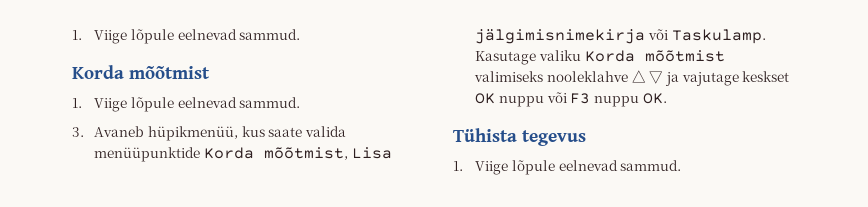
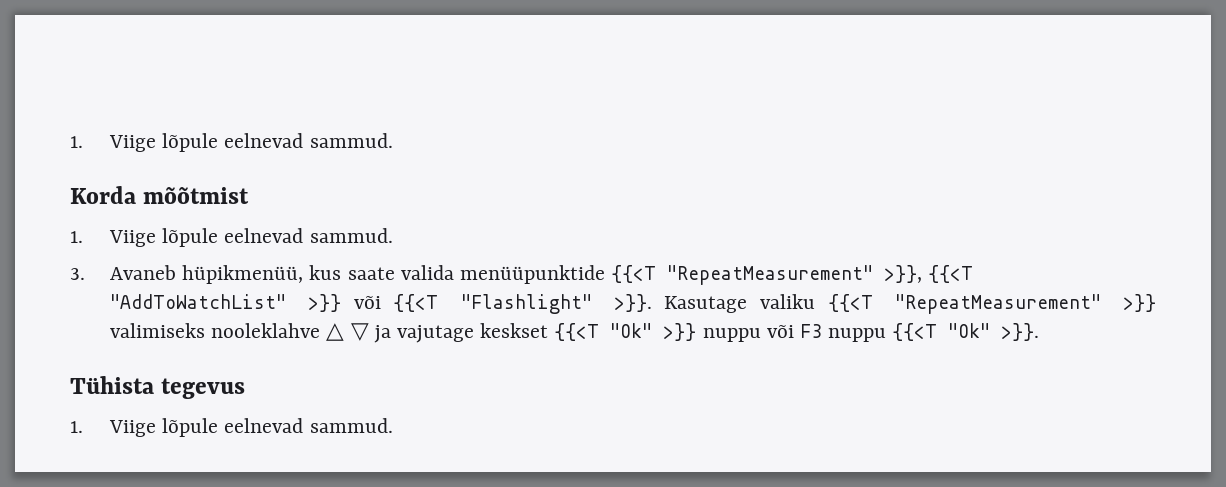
- 3. Avaneb hüpikmenüü, kus saate valida menüüpunktide Korda mõõtmist, Lisa jälgimisnimekirja või Taskulamp. Kasutage valiku Korda mõõtmist valimiseks nooleklahve △ ▽ ja vajutage keskset OK nuppu või F3 nuppu OK.
+ 3. Avaneb hüpikmenüü, kus saate valida menüüpunktide {{<T "RepeatMeasurement" >}}, {{<T "AddToWatchList" >}} või {{<T "Flashlight" >}}. Kasutage valiku {{<T "RepeatMeasurement" >}} valimiseks nooleklahve △ ▽ ja vajutage keskset {{<T "Ok" >}} nuppu või F3 nuppu {{<T "Ok" >}}.

